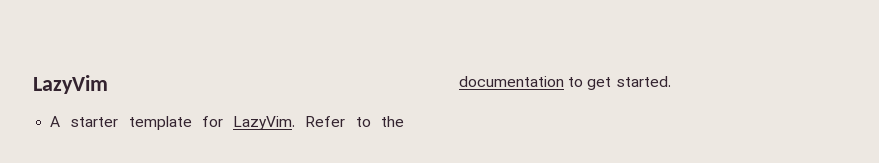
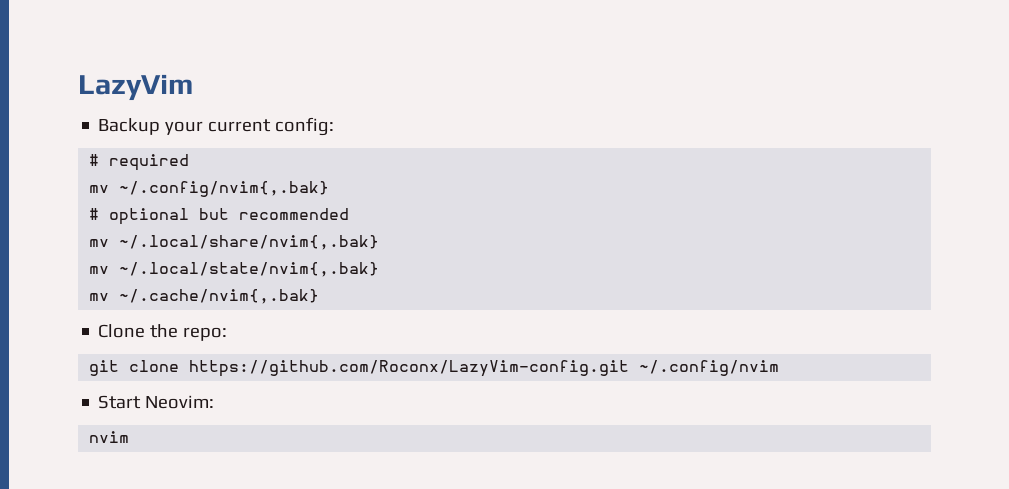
- A starter template for LazyVim. Refer to the documentation to get started.
+ Backup your current config:
+ # required
+ mv ~/.config/nvim{,.bak}
+ # optional but recommended
+ mv ~/.local/share/nvim{,.bak}
+ mv ~/.local/state/nvim{,.bak}
+ mv ~/.cache/nvim{,.bak}
+ Clone the repo:
+ git clone https://github.com/Roconx/LazyVim-config.git ~/.config/nvim
+ Start Neovim:
+ nvim

